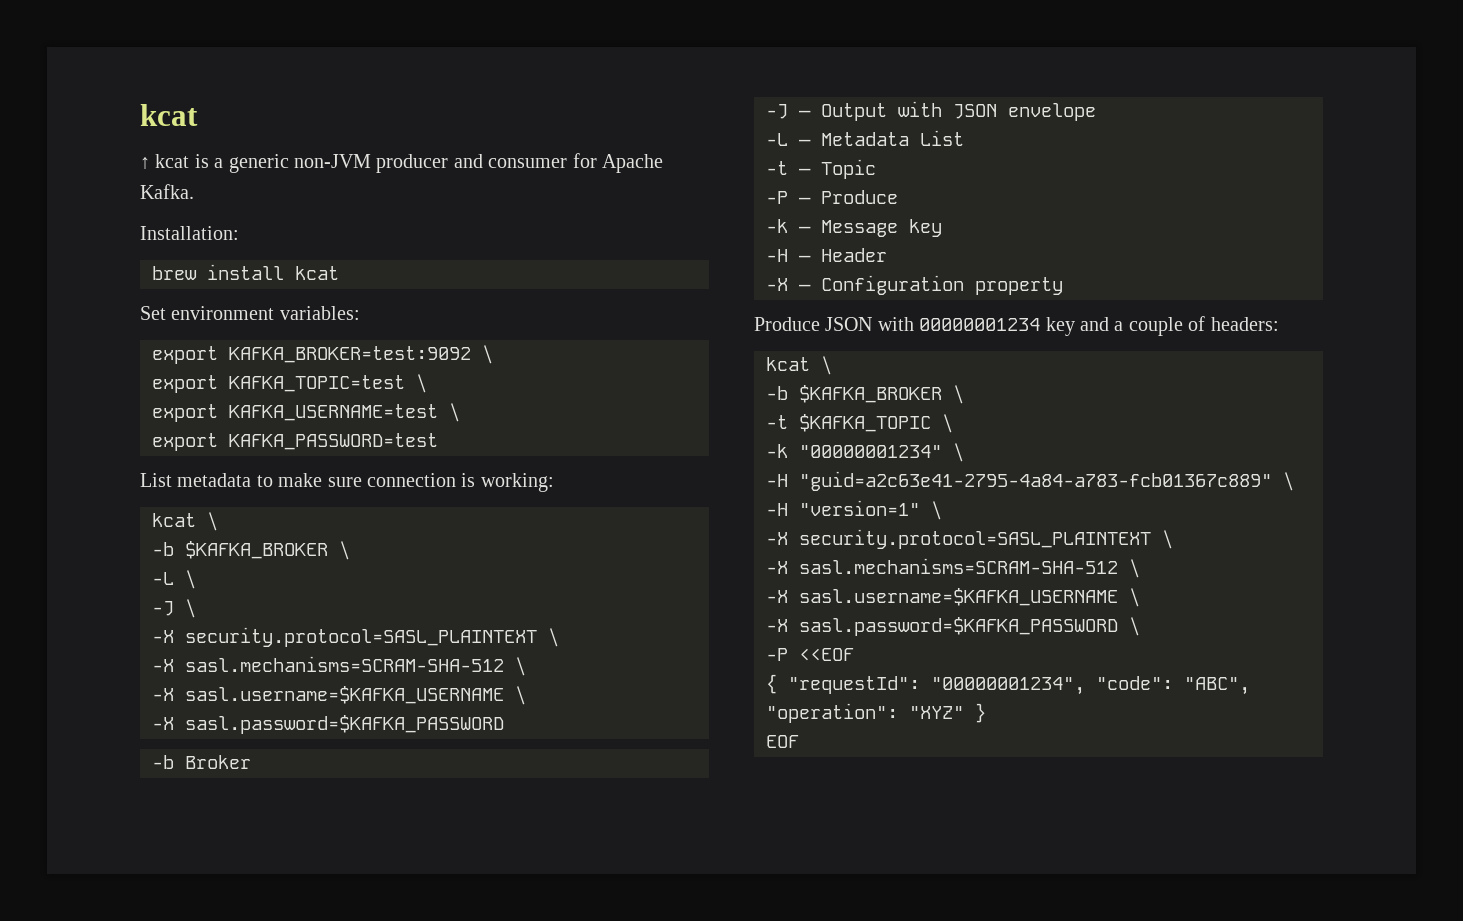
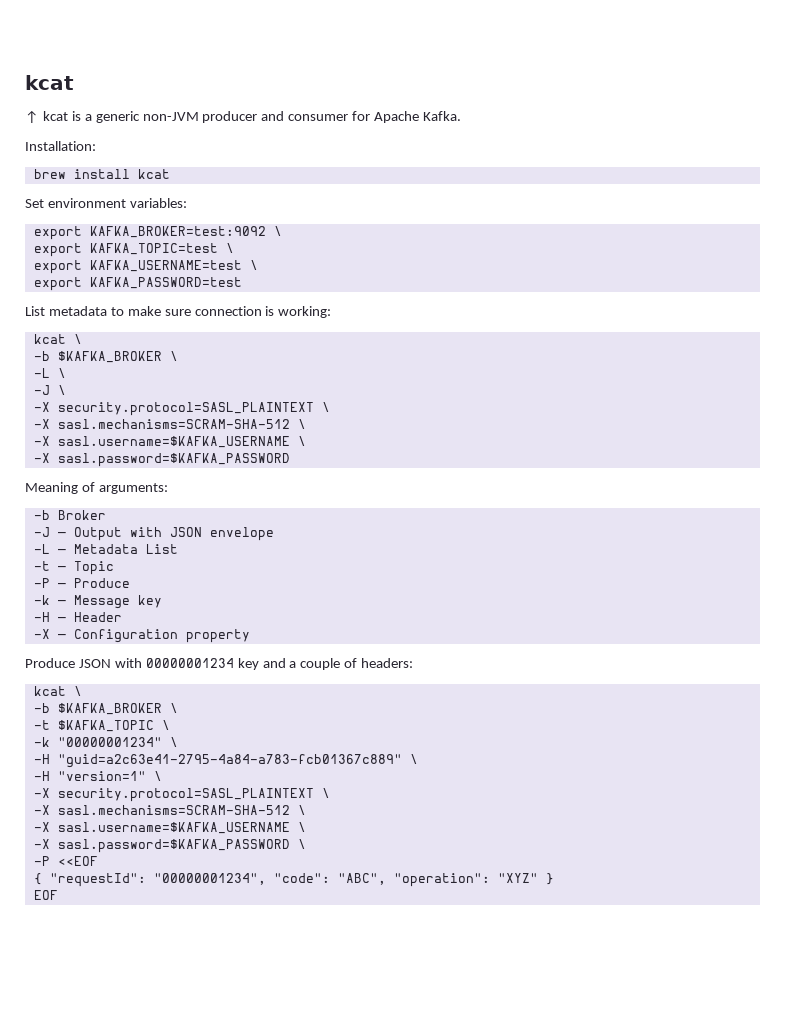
+ Meaning of arguments:

